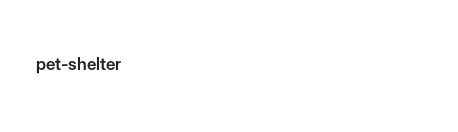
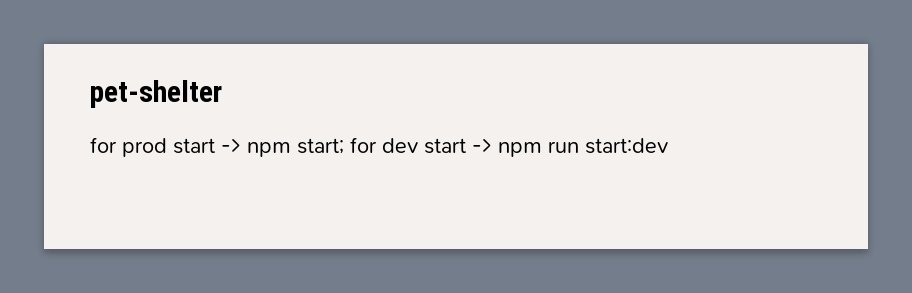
+ for prod start -> npm start; for dev start -> npm run start:dev

